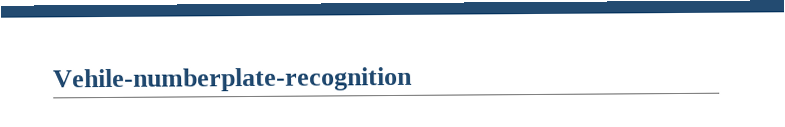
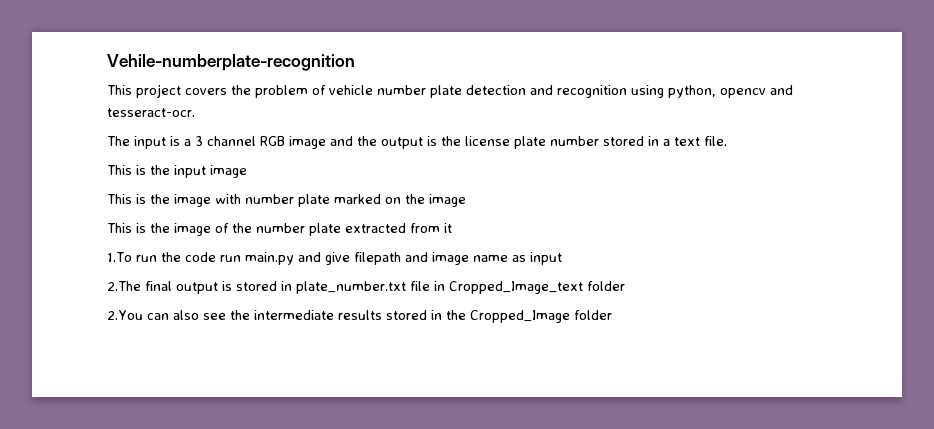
+ This project covers the problem of vehicle number plate detection and recognition using python, opencv and tesseract-ocr.
+ The input is a 3 channel RGB image and the output is the license plate number stored in a text file.
+ This is the input image
+ This is the image with number plate marked on the image
+ This is the image of the number plate extracted from it
+ 1.To run the code run main.py and give filepath and image name as input
+ 2.The final output is stored in plate_number.txt file in Cropped_Image_text folder
+ 2.You can also see the intermediate results stored in the Cropped_Image folder

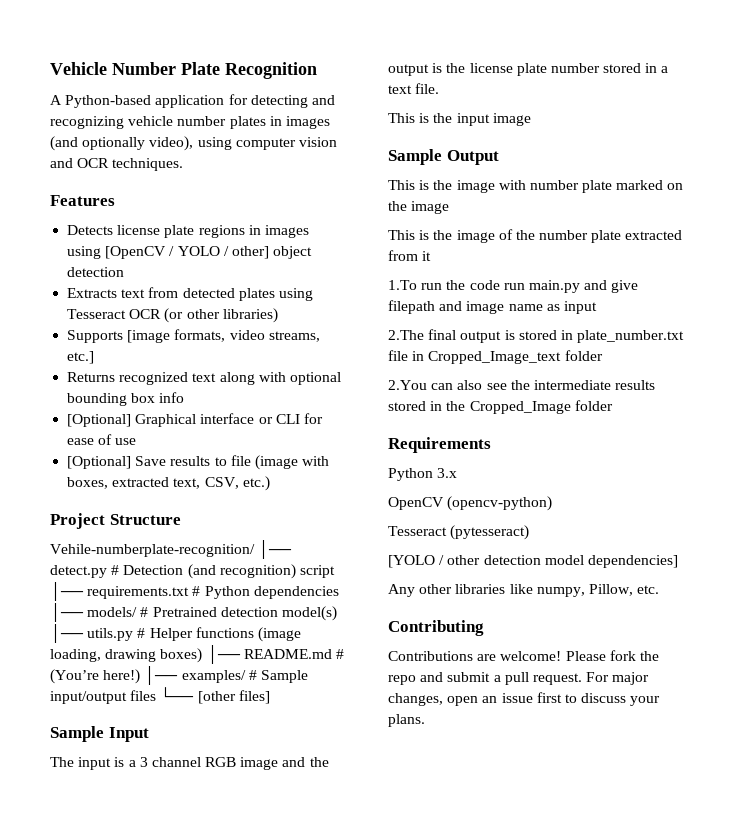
- Vehile-numberplate-recognition
- This project covers the problem of vehicle number plate detection and recognition using python, opencv and tesseract-ocr.
+ Vehicle Number Plate Recognition
+ A Python-based application for detecting and recognizing vehicle number plates in images (and optionally video), using computer vision and OCR techniques.
+ Features
+ Detects license plate regions in images using [OpenCV / YOLO / other] object detection
+ Extracts text from detected plates using Tesseract OCR (or other libraries)
+ Supports [image formats, video streams, etc.]
+ Returns recognized text along with optional bounding box info
+ [Optional] Graphical interface or CLI for ease of use
+ [Optional] Save results to file (image with boxes, extracted text, CSV, etc.)
+ Project Structure
+ Vehile-numberplate-recognition/ │── detect.py # Detection (and recognition) script │── requirements.txt # Python dependencies │── models/ # Pretrained detection model(s) │── utils.py # Helper functions (image loading, drawing boxes) │── README.md # (You’re here!) │── examples/ # Sample input/output files └── [other files]
+ Sample Input
+ Sample Output
+ Requirements
+ Python 3.x
+ OpenCV (opencv-python)
+ Tesseract (pytesseract)
+ [YOLO / other detection model dependencies]
+ Any other libraries like numpy, Pillow, etc.
+ Contributing
+ Contributions are welcome! Please fork the repo and submit a pull request. For major changes, open an issue first to discuss your plans.

